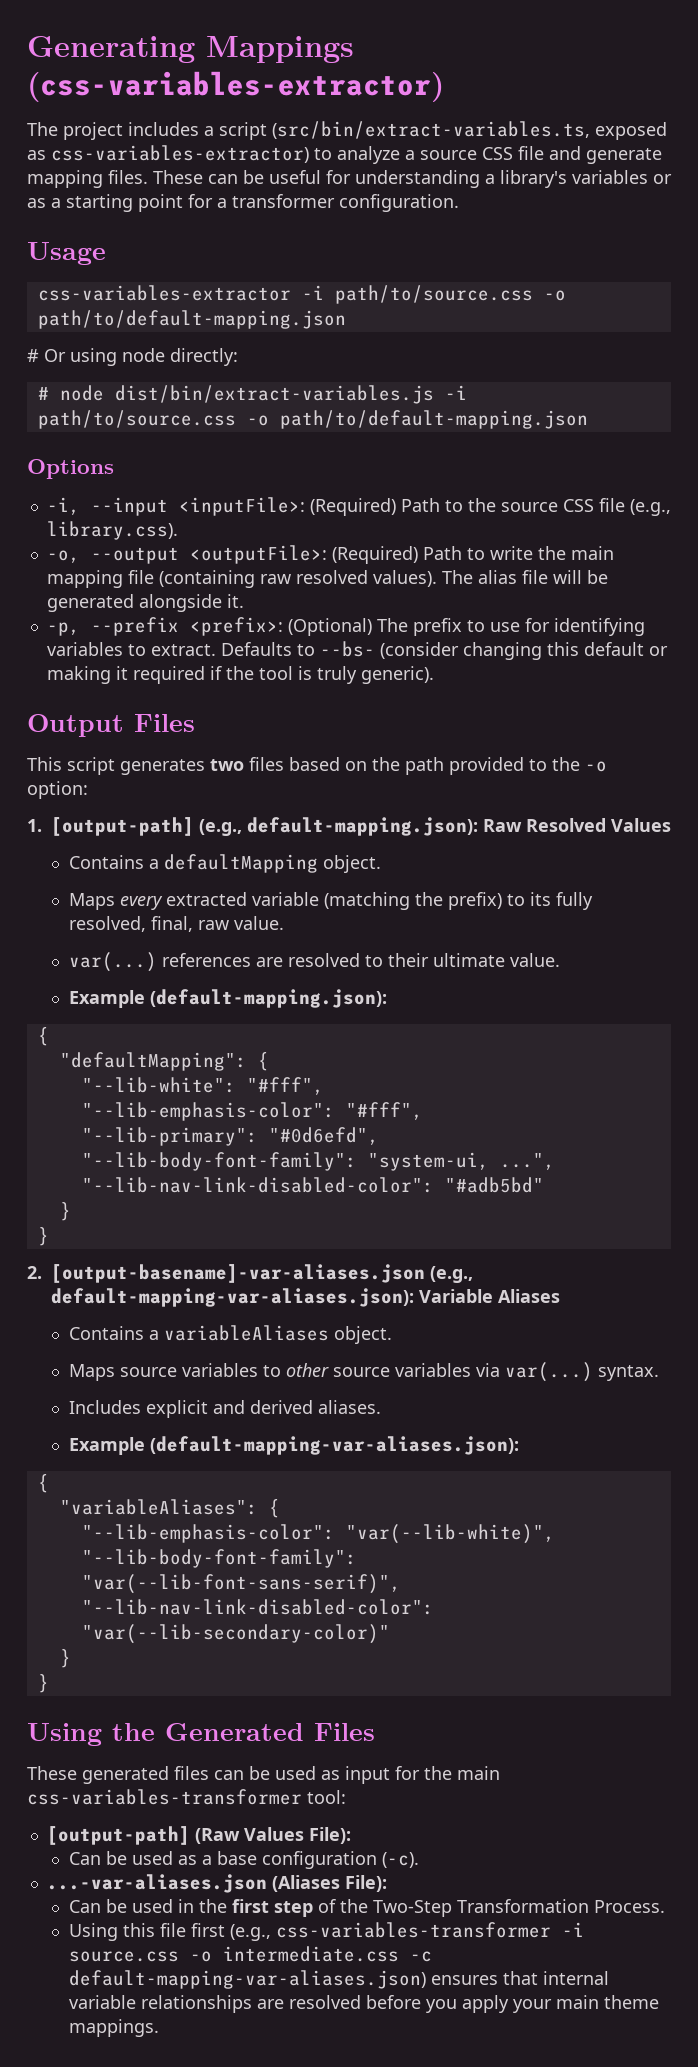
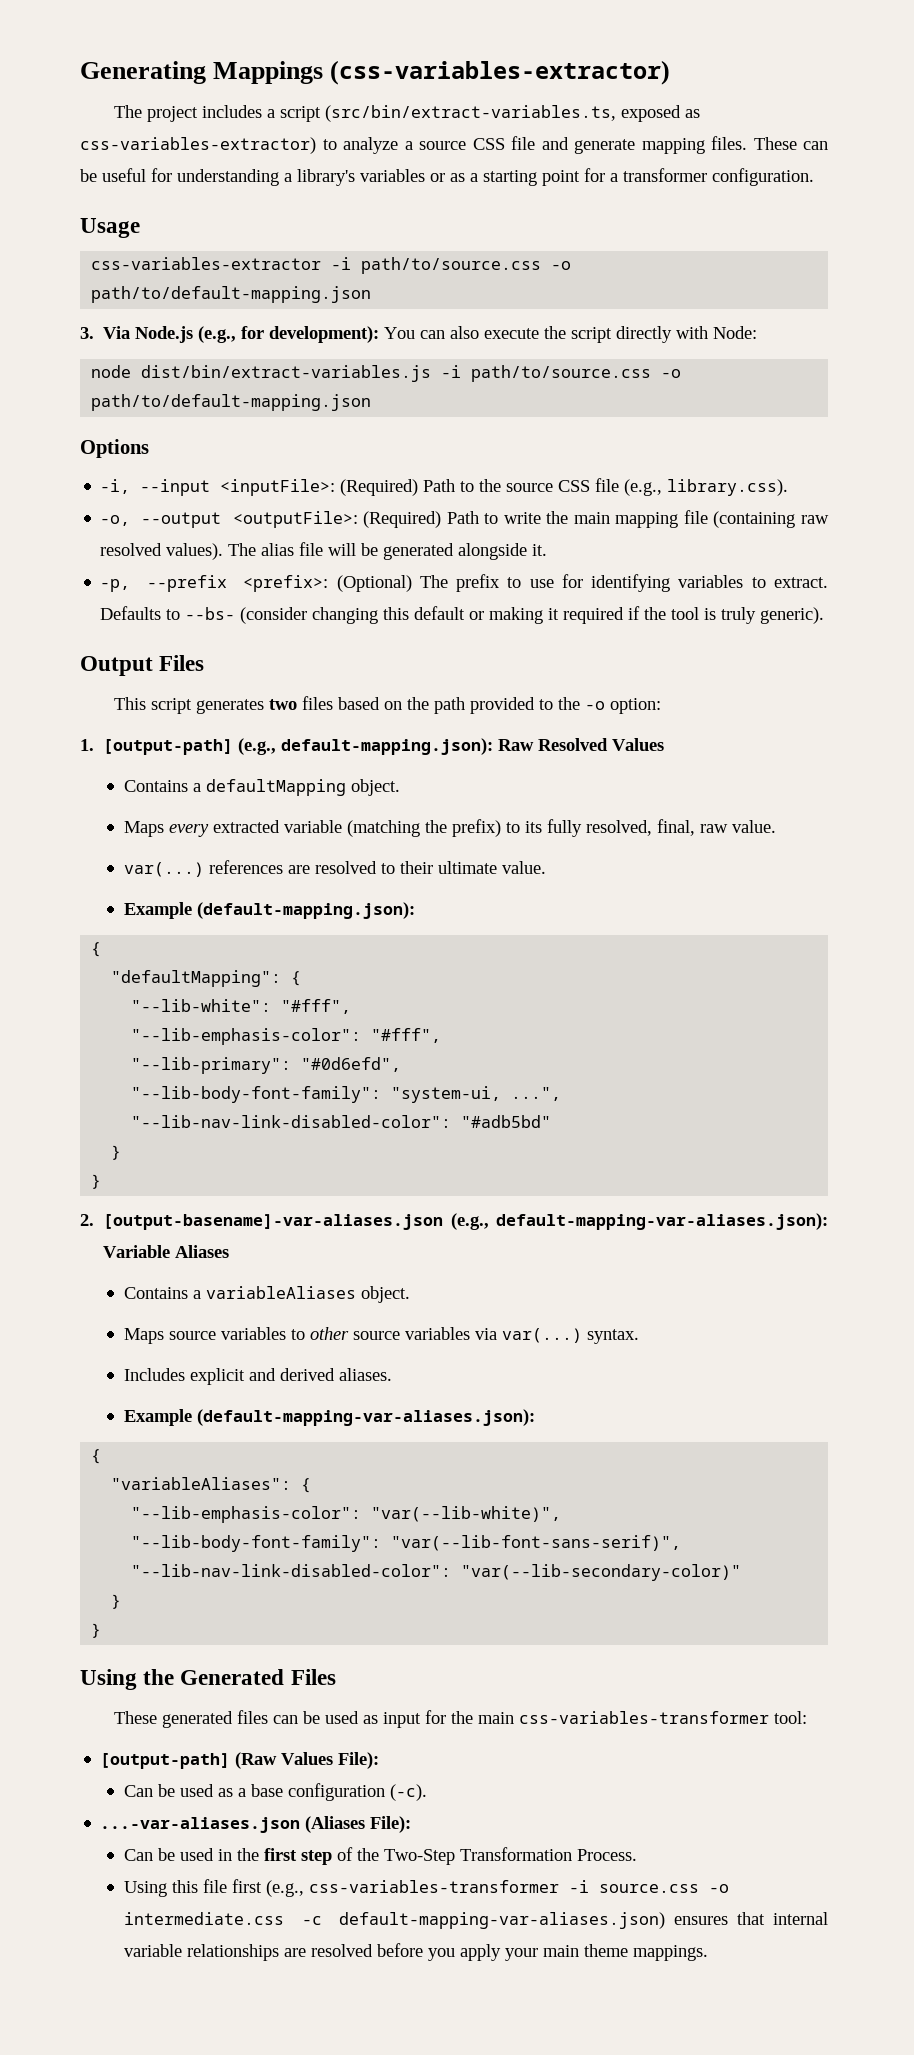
- # Or using node directly:
- # node dist/bin/extract-variables.js -i path/to/source.css -o path/to/default-mapping.json
+ 3. Via Node.js (e.g., for development): You can also execute the script directly with Node:
+ node dist/bin/extract-variables.js -i path/to/source.css -o path/to/default-mapping.json

